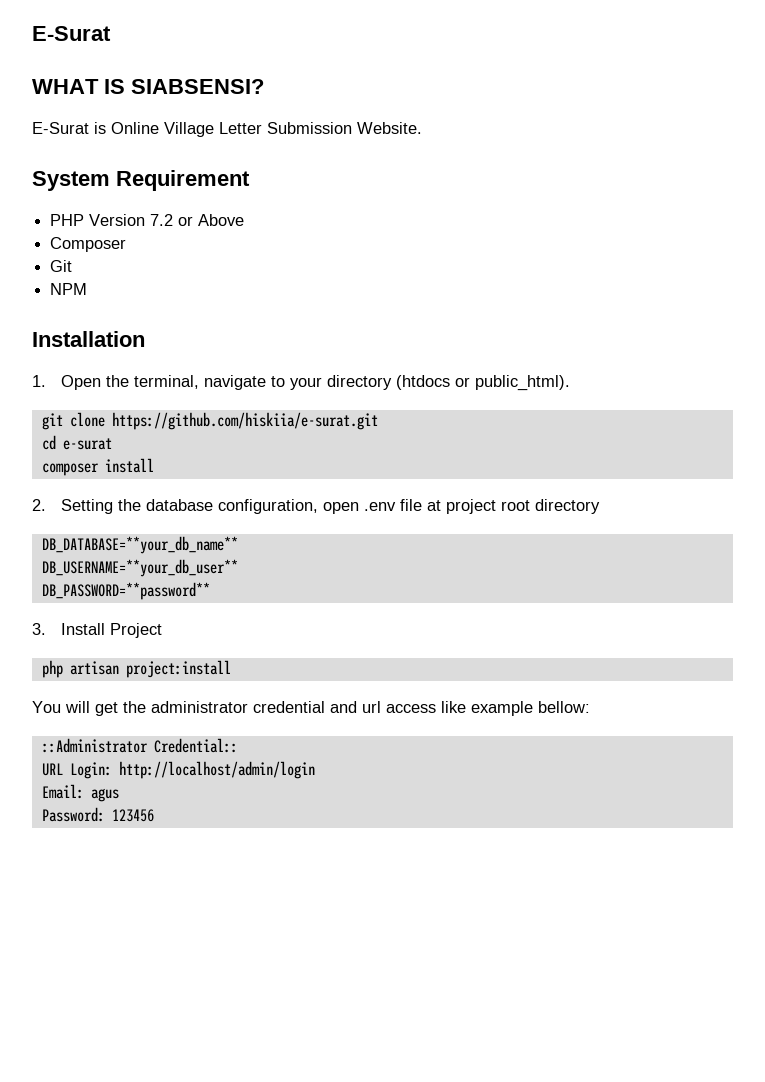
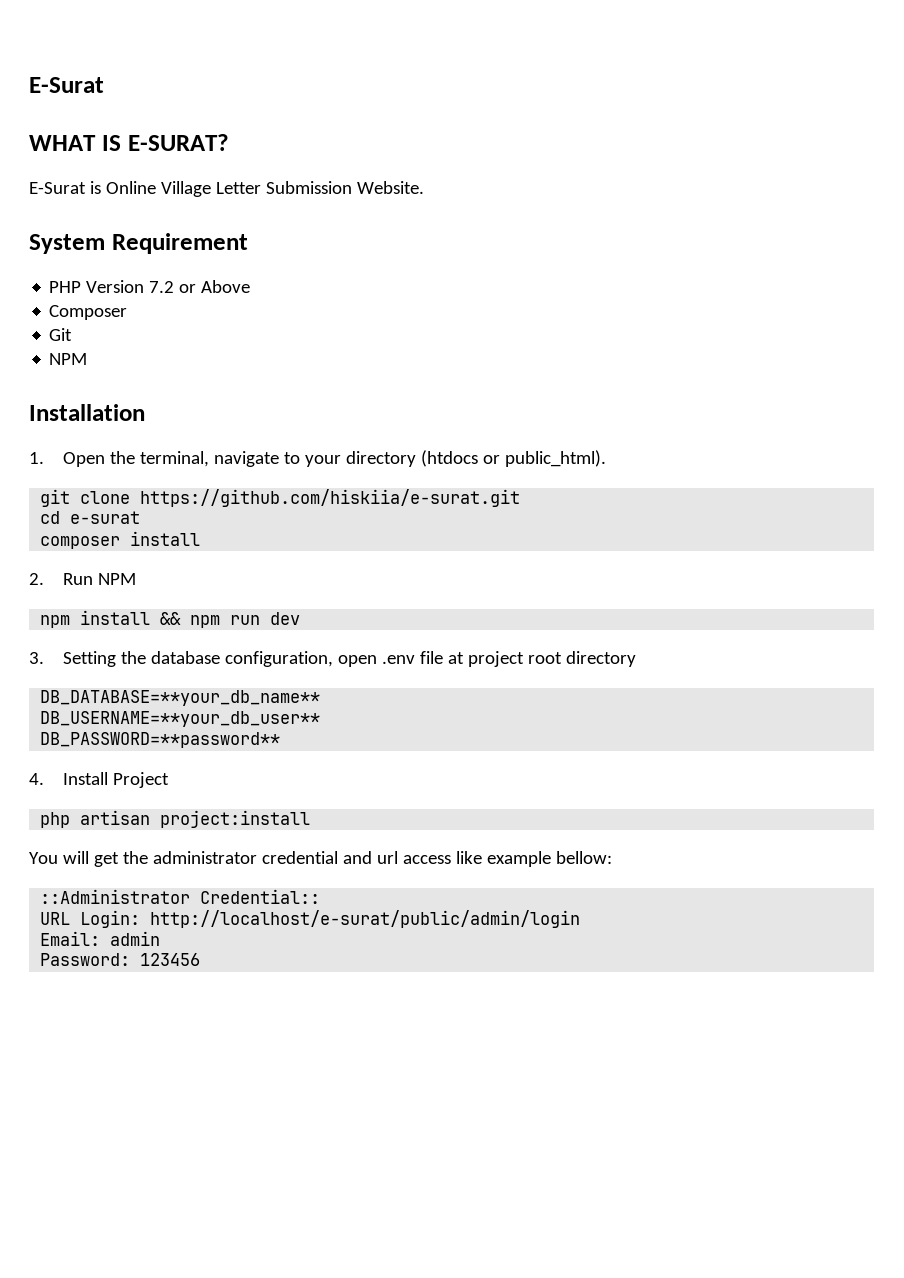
- WHAT IS SIABSENSI?
+ WHAT IS E-SURAT?
- 2. Setting the database configuration, open .env file at project root directory
+ 2. Run NPM
+ npm install && npm run dev
+ 3. Setting the database configuration, open .env file at project root directory
- 3. Install Project
+ 4. Install Project
- URL Login: http://localhost/admin/login
+ URL Login: http://localhost/e-surat/public/admin/login
- Email: agus
+ Email: admin

